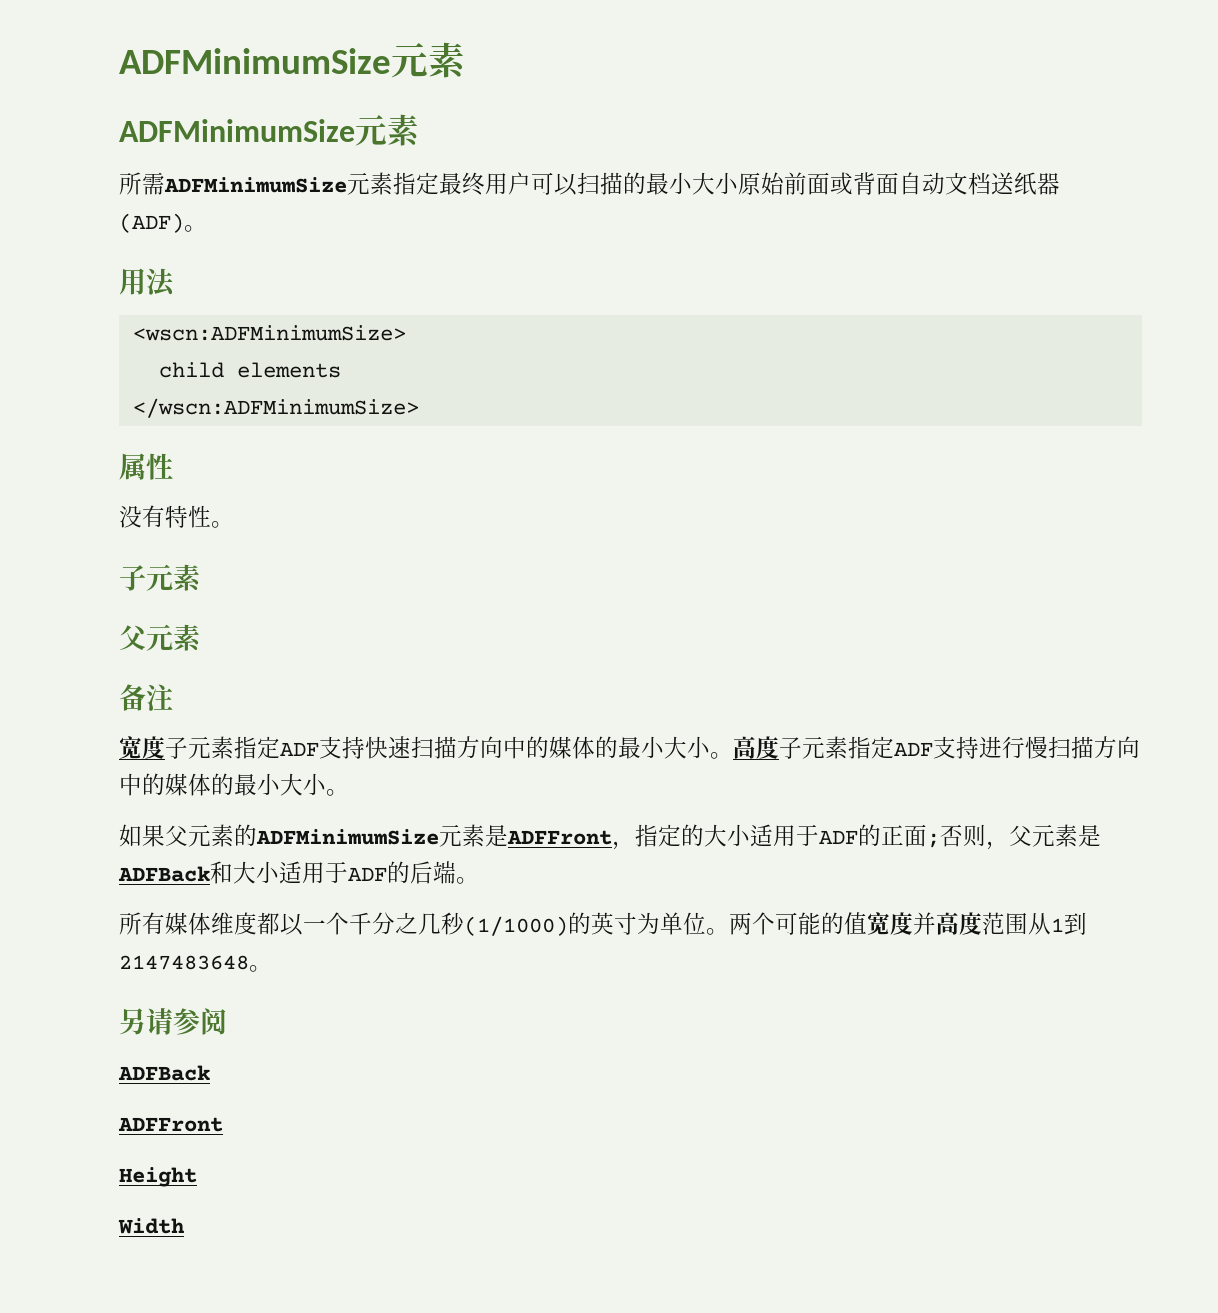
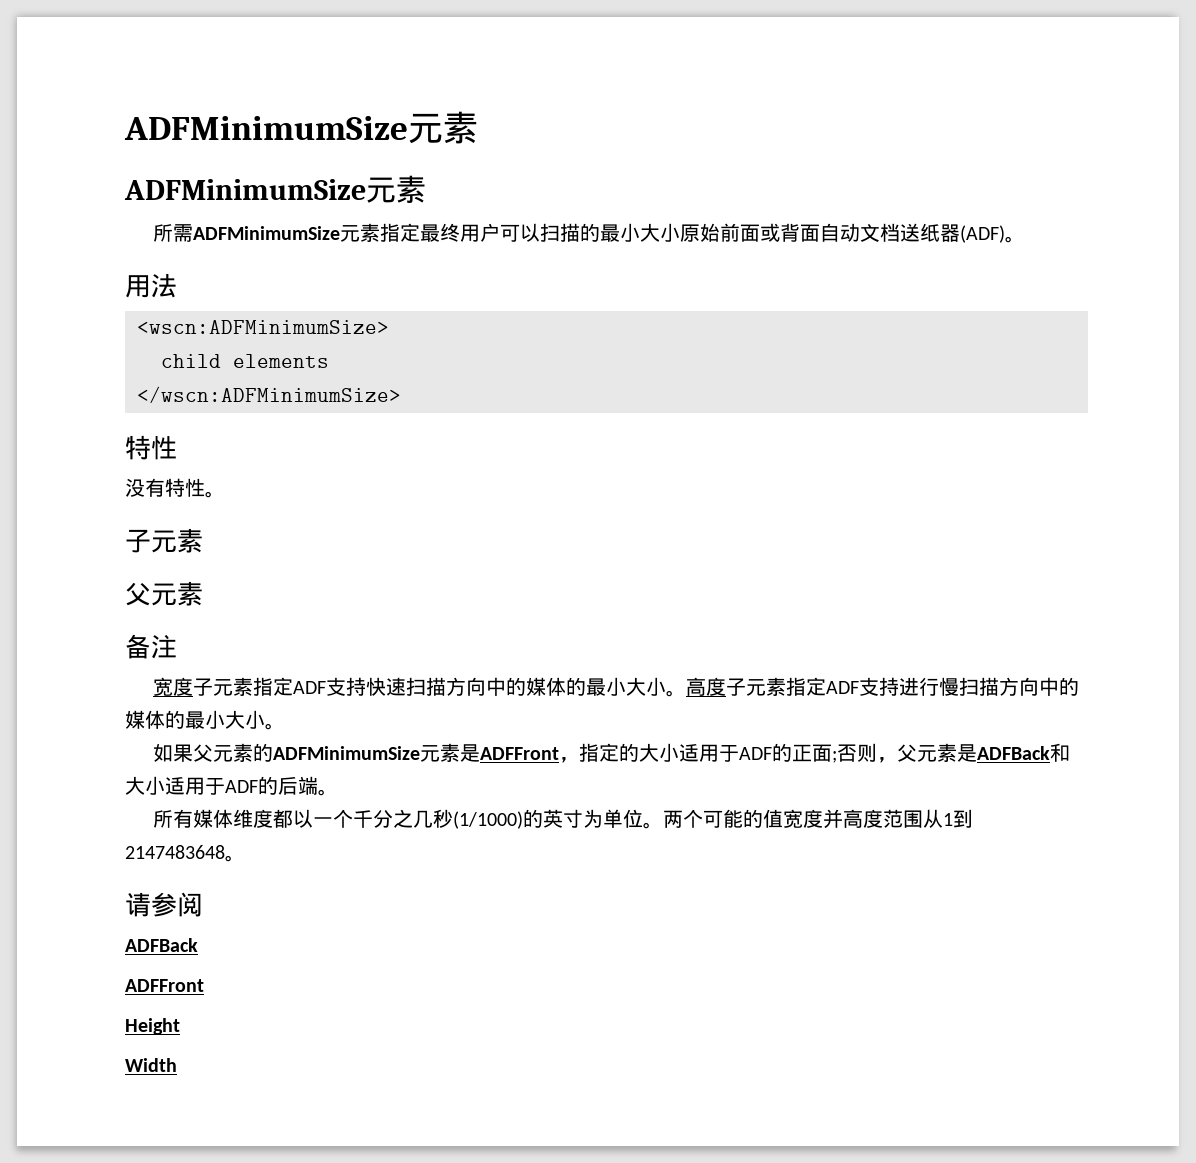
  </wscn:ADFMinimumSize>
- 属性
+ 特性
- 另请参阅
+ 请参阅

